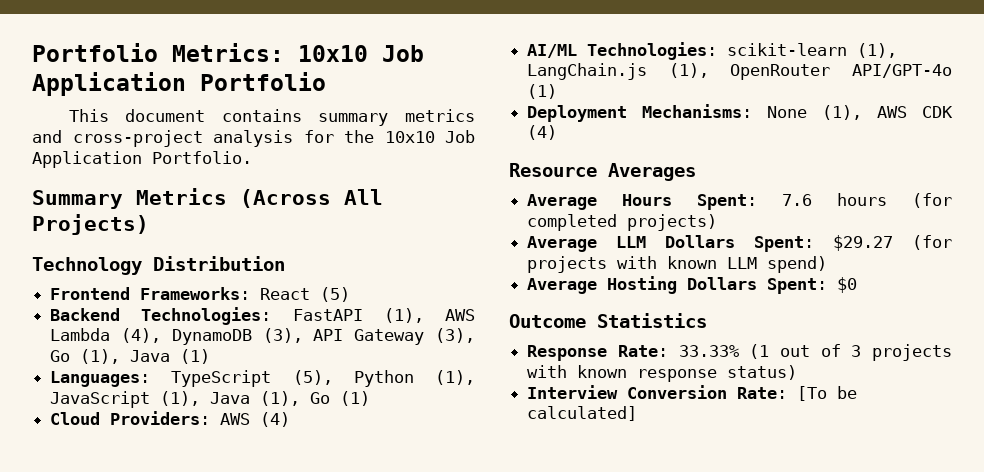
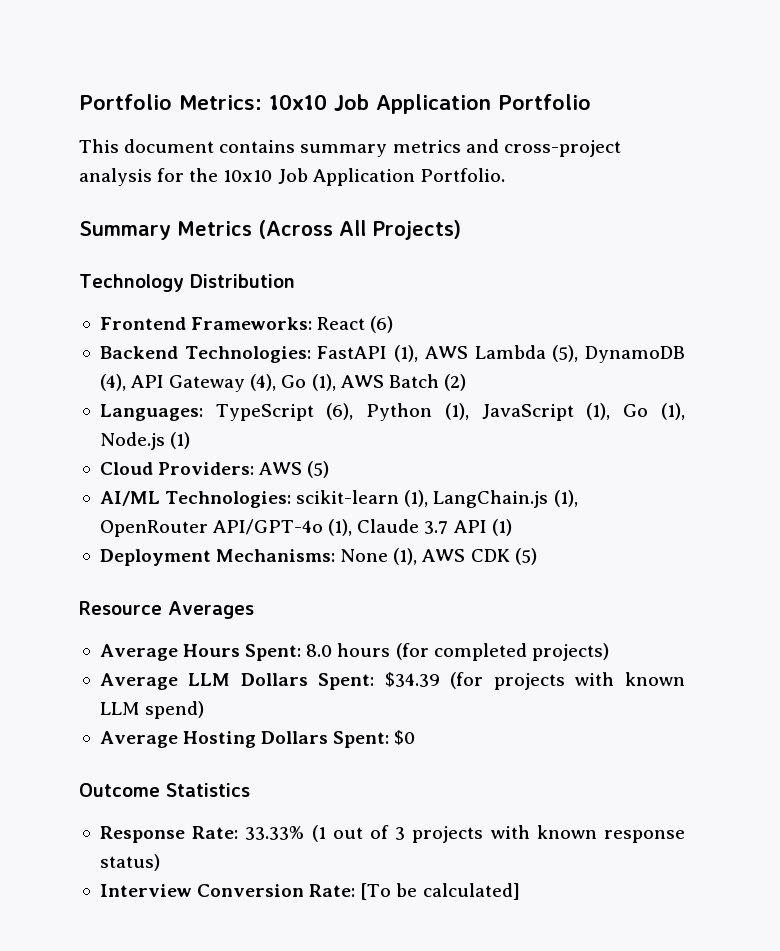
- Frontend Frameworks: React (5)
+ Frontend Frameworks: React (6)
- Backend Technologies: FastAPI (1), AWS Lambda (4), DynamoDB (3), API Gateway (3), Go (1), Java (1)
+ Backend Technologies: FastAPI (1), AWS Lambda (5), DynamoDB (4), API Gateway (4), Go (1), AWS Batch (2)
- Languages: TypeScript (5), Python (1), JavaScript (1), Java (1), Go (1)
+ Languages: TypeScript (6), Python (1), JavaScript (1), Go (1), Node.js (1)
- Cloud Providers: AWS (4)
+ Cloud Providers: AWS (5)
- AI/ML Technologies: scikit-learn (1), LangChain.js (1), OpenRouter API/GPT-4o (1)
+ AI/ML Technologies: scikit-learn (1), LangChain.js (1), OpenRouter API/GPT-4o (1), Claude 3.7 API (1)
- Deployment Mechanisms: None (1), AWS CDK (4)
+ Deployment Mechanisms: None (1), AWS CDK (5)
- Average Hours Spent: 7.6 hours (for completed projects)
+ Average Hours Spent: 8.0 hours (for completed projects)
- Average LLM Dollars Spent: $29.27 (for projects with known LLM spend)
+ Average LLM Dollars Spent: $34.39 (for projects with known LLM spend)

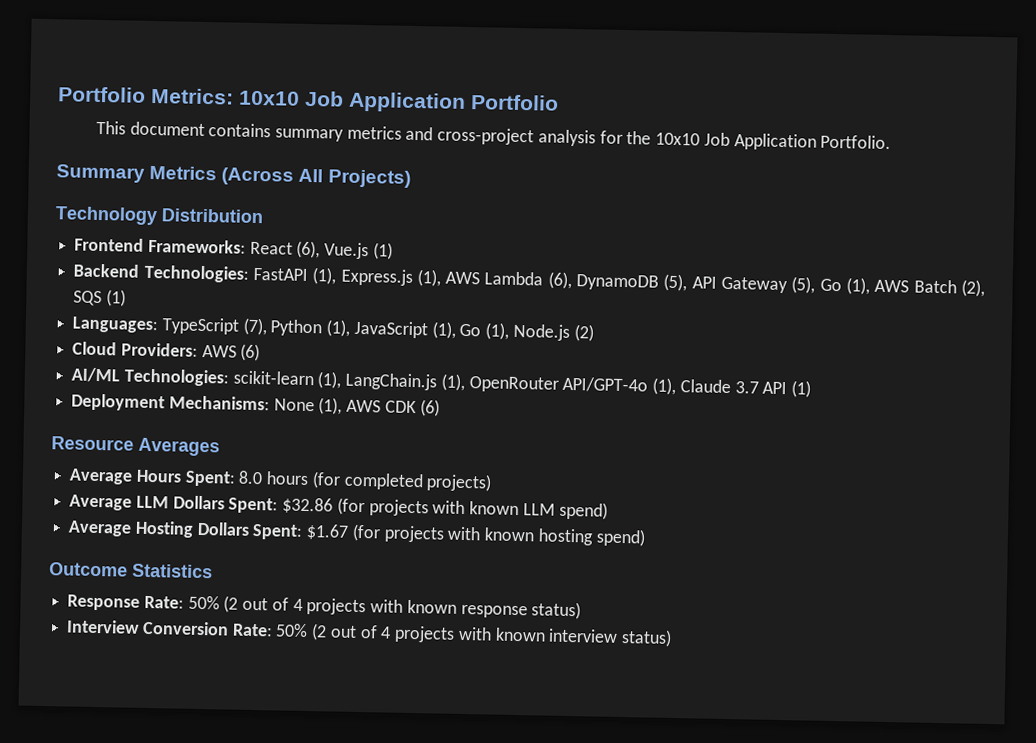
- Frontend Frameworks: React (6)
+ Frontend Frameworks: React (6), Vue.js (1)
- Backend Technologies: FastAPI (1), AWS Lambda (5), DynamoDB (4), API Gateway (4), Go (1), AWS Batch (2)
+ Backend Technologies: FastAPI (1), Express.js (1), AWS Lambda (6), DynamoDB (5), API Gateway (5), Go (1), AWS Batch (2), SQS (1)
- Languages: TypeScript (6), Python (1), JavaScript (1), Go (1), Node.js (1)
+ Languages: TypeScript (7), Python (1), JavaScript (1), Go (1), Node.js (2)
- Cloud Providers: AWS (5)
+ Cloud Providers: AWS (6)
- Deployment Mechanisms: None (1), AWS CDK (5)
+ Deployment Mechanisms: None (1), AWS CDK (6)
- Average LLM Dollars Spent: $34.39 (for projects with known LLM spend)
+ Average LLM Dollars Spent: $32.86 (for projects with known LLM spend)
- Average Hosting Dollars Spent: $0
+ Average Hosting Dollars Spent: $1.67 (for projects with known hosting spend)
- Response Rate: 33.33% (1 out of 3 projects with known response status)
+ Response Rate: 50% (2 out of 4 projects with known response status)
- Interview Conversion Rate: [To be calculated]
+ Interview Conversion Rate: 50% (2 out of 4 projects with known interview status)

